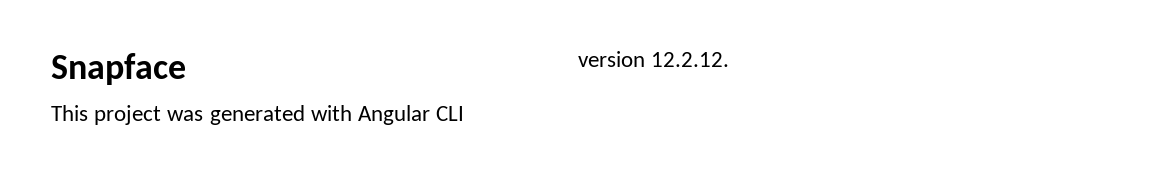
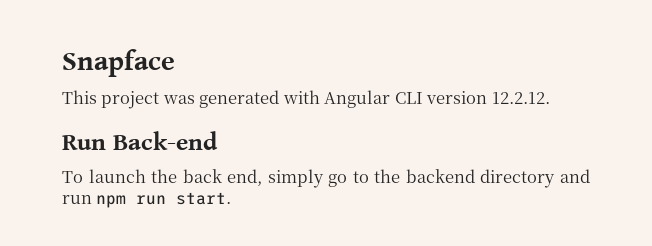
+ Run Back-end
+ To launch the back end, simply go to the backend directory and run npm run start.

